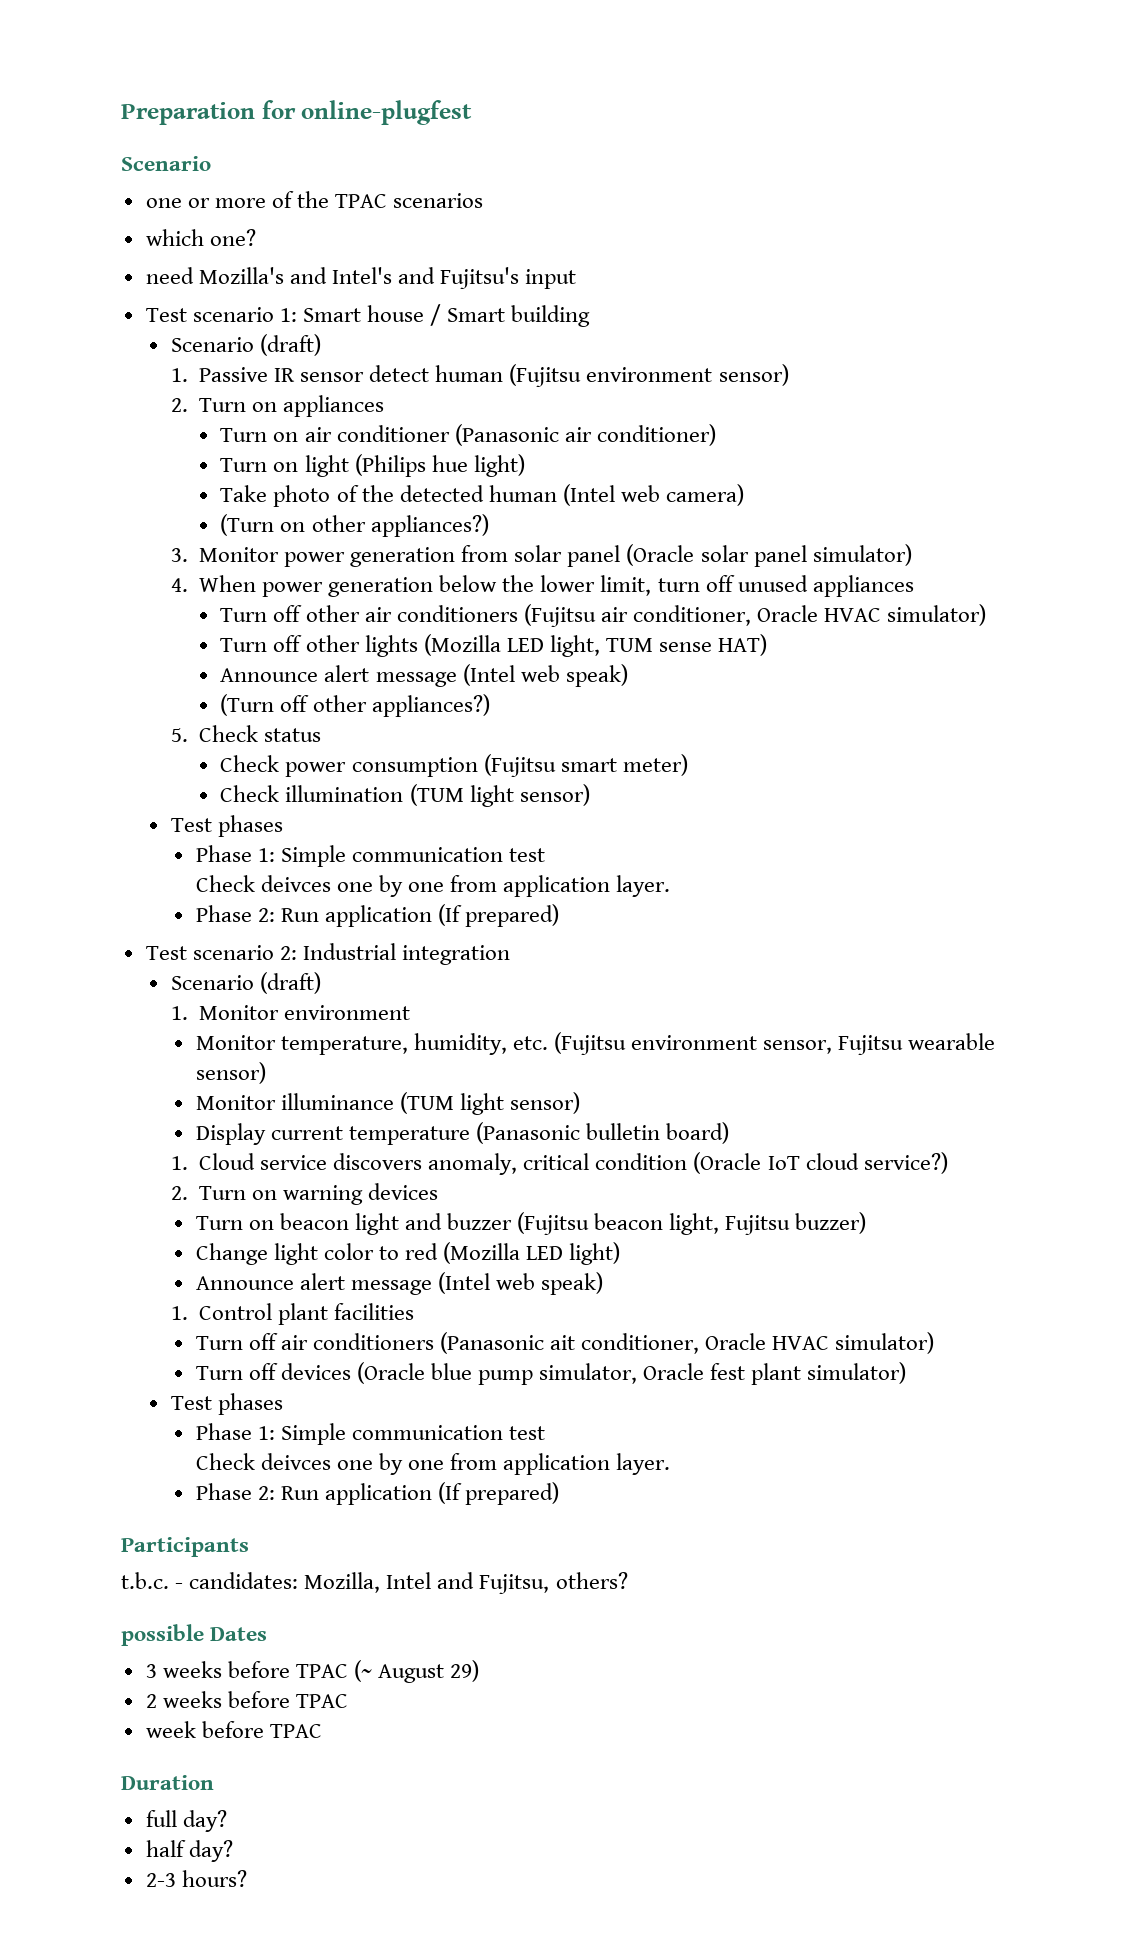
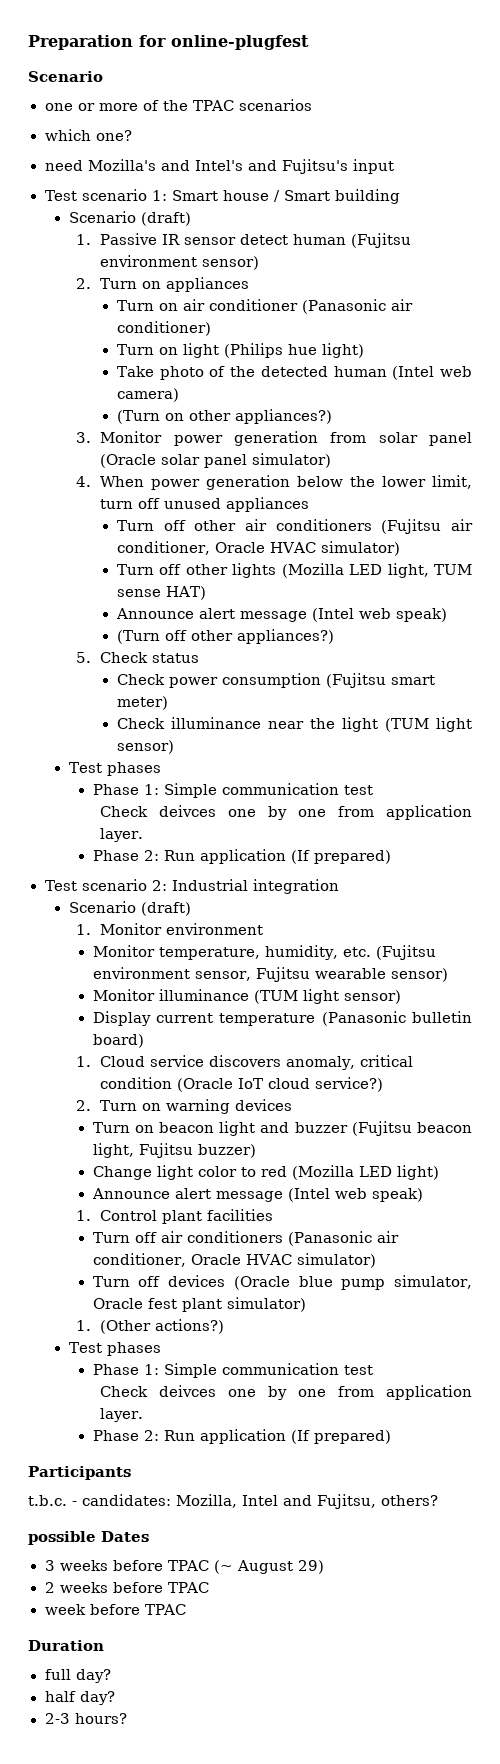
- Check illumination (TUM light sensor)
+ Check illuminance near the light (TUM light sensor)
- Turn off air conditioners (Panasonic ait conditioner, Oracle HVAC simulator)
+ Turn off air conditioners (Panasonic air conditioner, Oracle HVAC simulator)
+ 1. (Other actions?)

